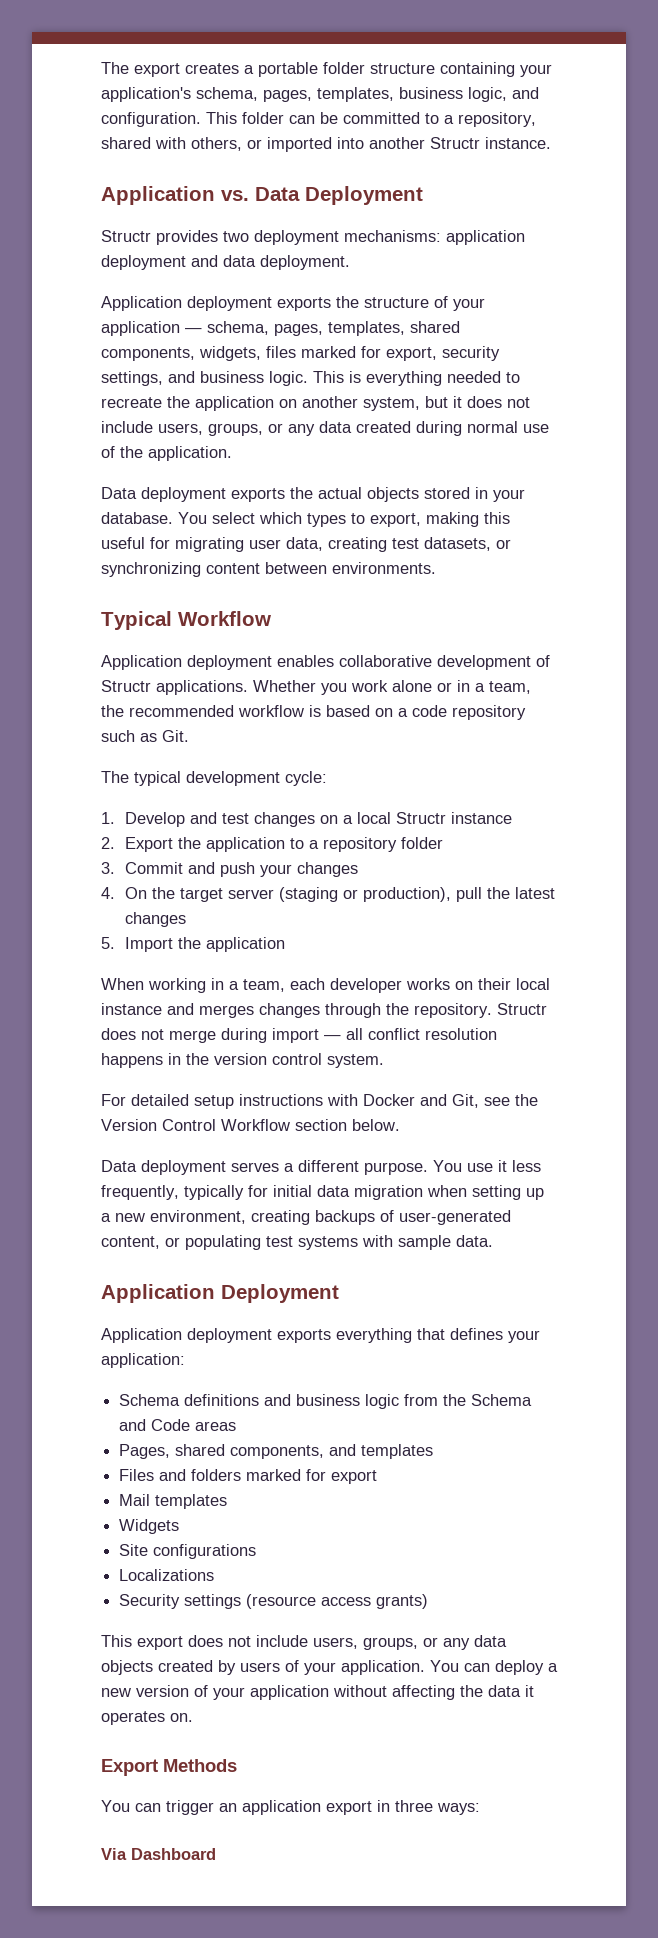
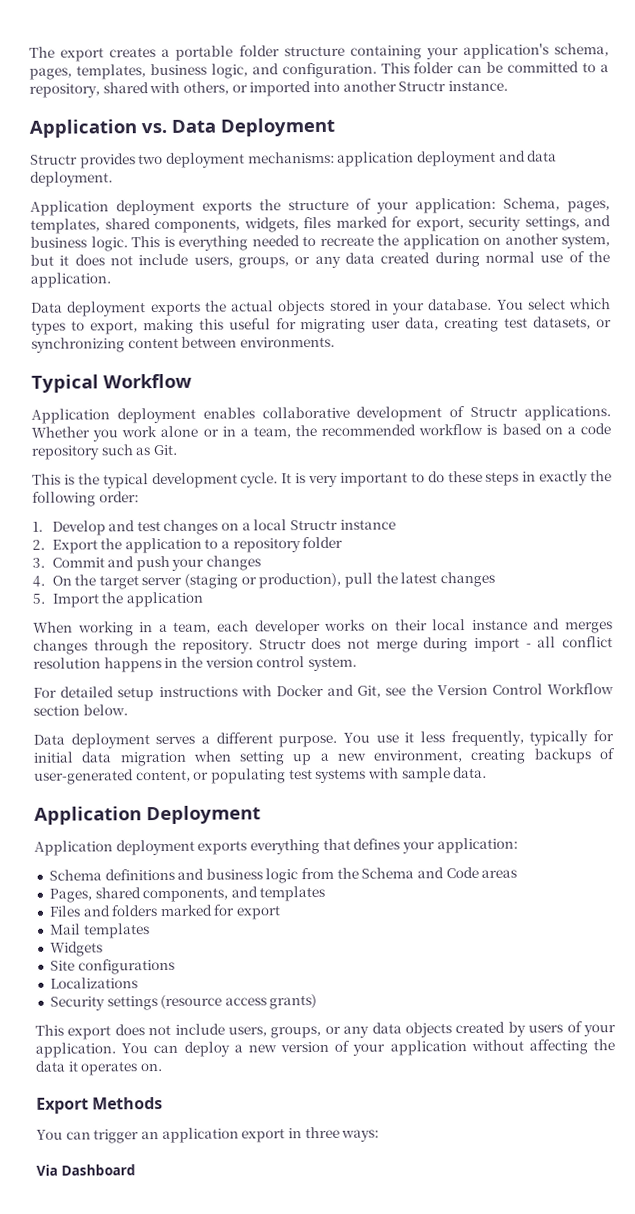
- Application deployment exports the structure of your application — schema, pages, templates, shared components, widgets, files marked for export, security settings, and business logic.
+ Application deployment exports the structure of your application: Schema, pages, templates, shared components, widgets, files marked for export, security settings, and business logic.
- The typical development cycle:
+ This is the typical development cycle. It is very important to do these steps in exactly the following order:
- Structr does not merge during import — all conflict resolution happens in the version control system.
+ Structr does not merge during import - all conflict resolution happens in the version control system.

